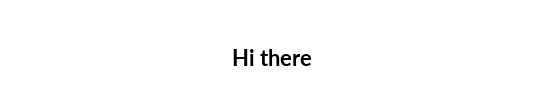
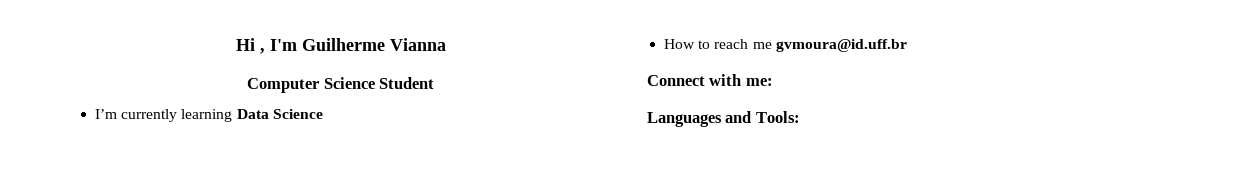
- Hi there
+ Hi , I'm Guilherme Vianna
+ Computer Science Student
+ I’m currently learning Data Science
+ How to reach me gvmoura@id.uff.br
+ Connect with me:
+ Languages and Tools:

